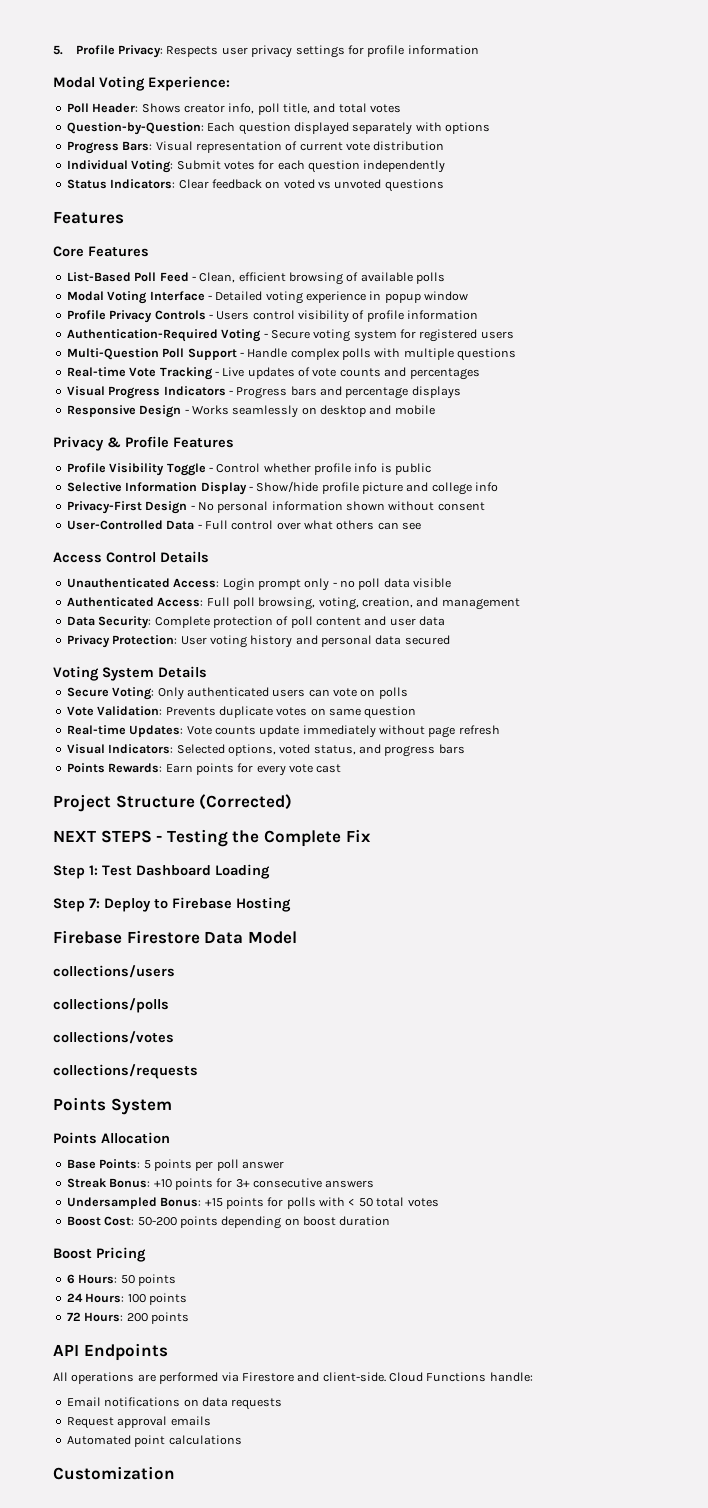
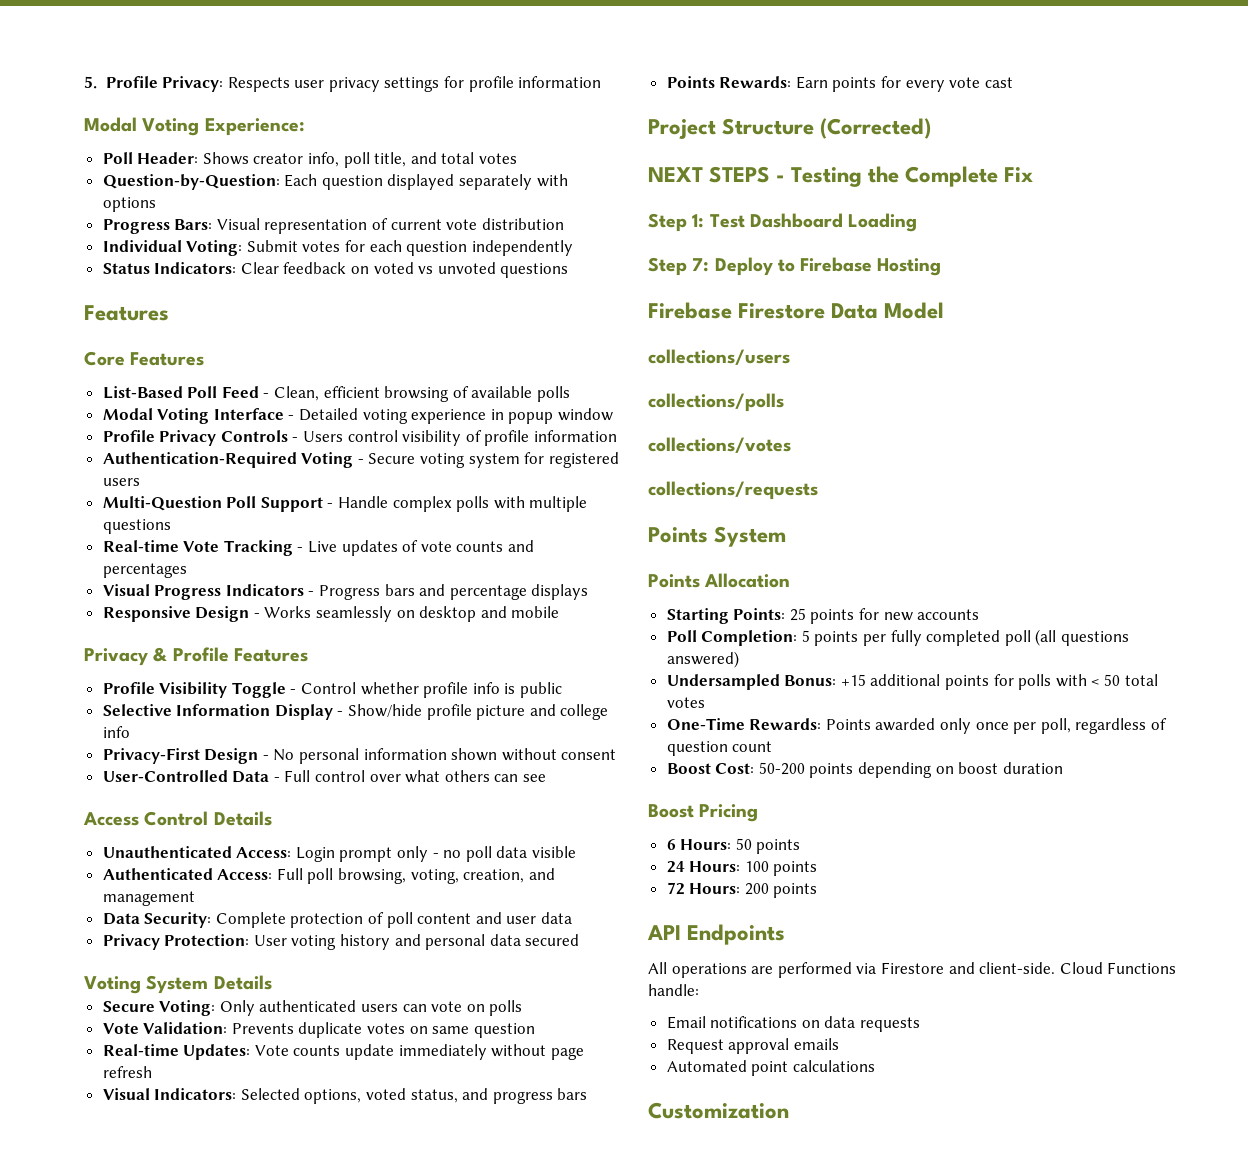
- Base Points: 5 points per poll answer
- Streak Bonus: +10 points for 3+ consecutive answers
+ Starting Points: 25 points for new accounts
+ Poll Completion: 5 points per fully completed poll (all questions answered)
- Undersampled Bonus: +15 points for polls with < 50 total votes
+ Undersampled Bonus: +15 additional points for polls with < 50 total votes
+ One-Time Rewards: Points awarded only once per poll, regardless of question count

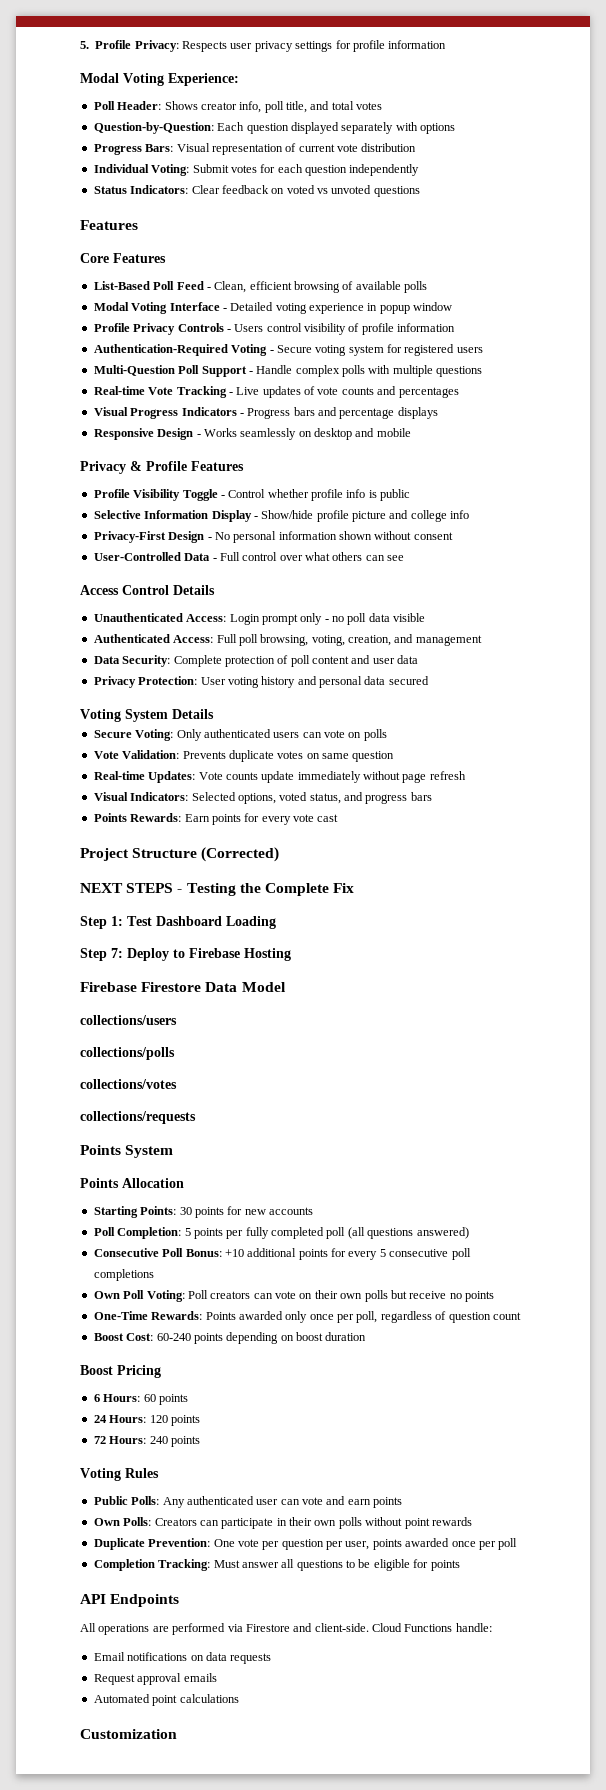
- Starting Points: 25 points for new accounts
+ Starting Points: 30 points for new accounts
- Undersampled Bonus: +15 additional points for polls with < 50 total votes
+ Consecutive Poll Bonus: +10 additional points for every 5 consecutive poll completions
+ Own Poll Voting: Poll creators can vote on their own polls but receive no points
- Boost Cost: 50-200 points depending on boost duration
+ Boost Cost: 60-240 points depending on boost duration
- 6 Hours: 50 points
+ 6 Hours: 60 points
- 24 Hours: 100 points
+ 24 Hours: 120 points
- 72 Hours: 200 points
+ 72 Hours: 240 points
+ Voting Rules
+ Public Polls: Any authenticated user can vote and earn points
+ Own Polls: Creators can participate in their own polls without point rewards
+ Duplicate Prevention: One vote per question per user, points awarded once per poll
+ Completion Tracking: Must answer all questions to be eligible for points

